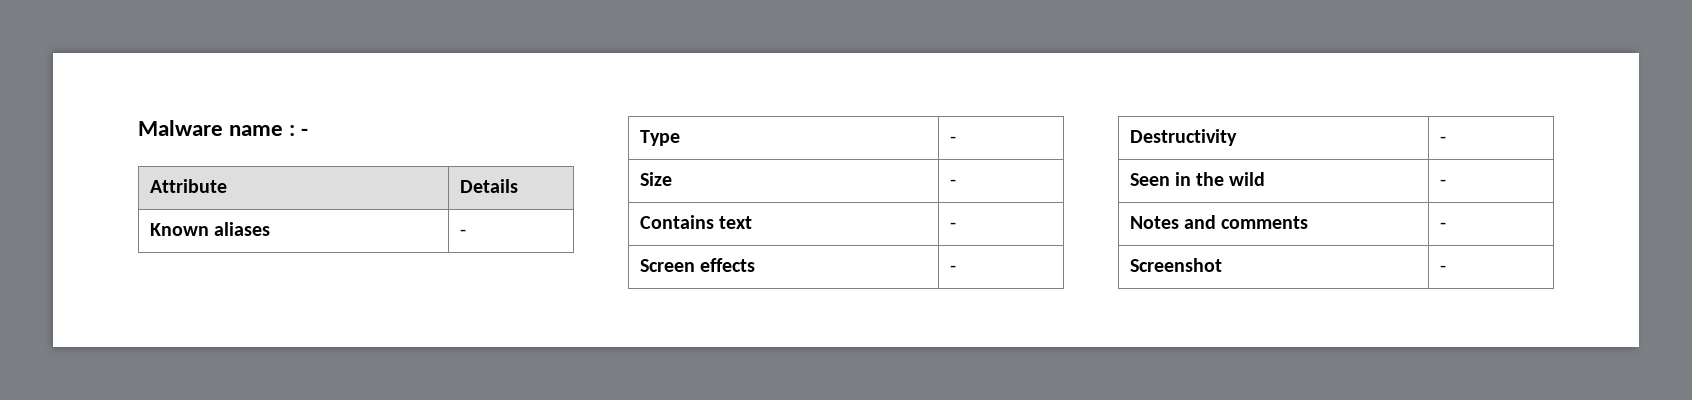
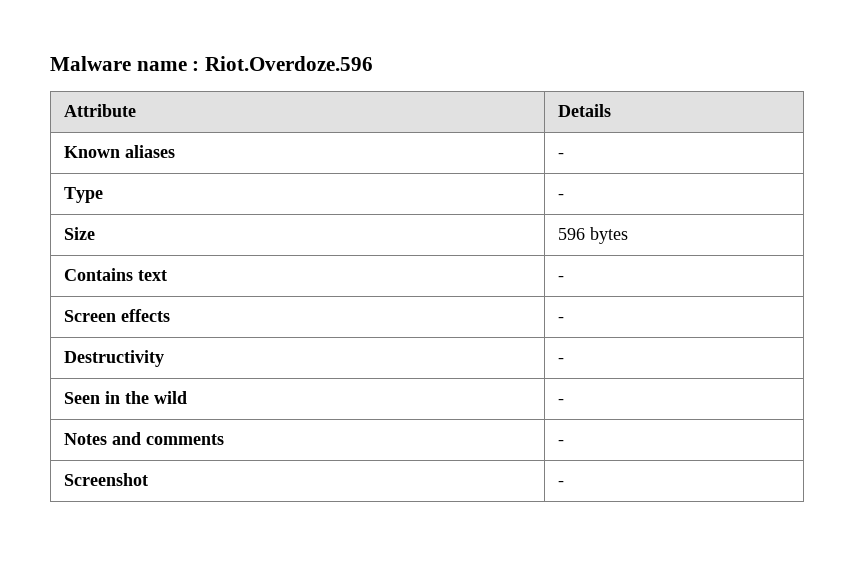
- Malware name : -
+ Malware name : Riot.Overdoze.596
- Size | -
+ Size | 596 bytes

